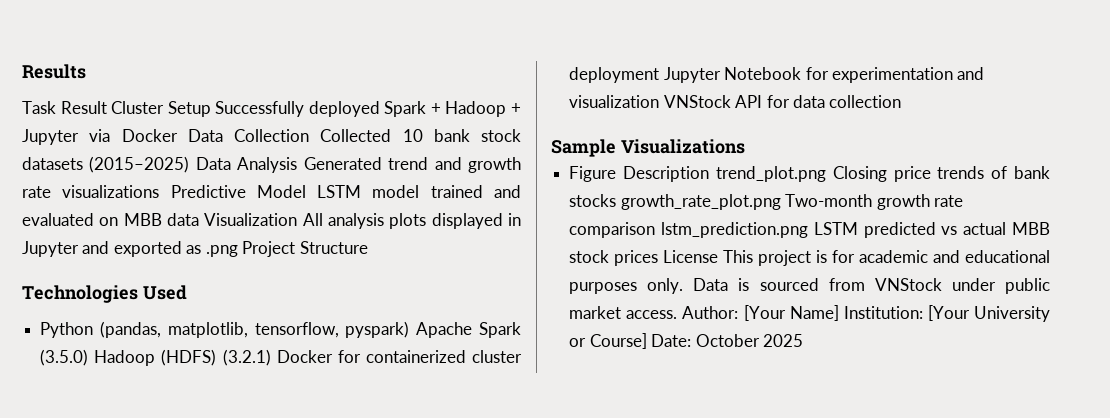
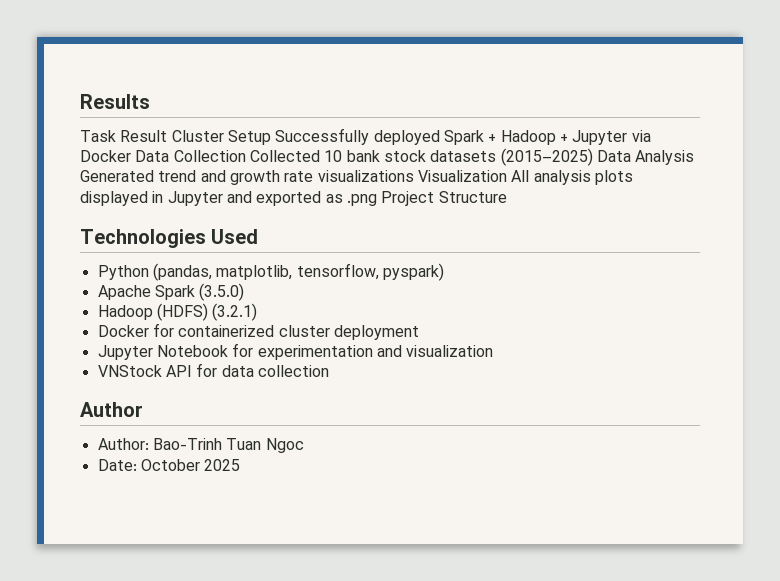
- Task Result Cluster Setup Successfully deployed Spark + Hadoop + Jupyter via Docker Data Collection Collected 10 bank stock datasets (2015–2025) Data Analysis Generated trend and growth rate visualizations Predictive Model LSTM model trained and evaluated on MBB data Visualization All analysis plots displayed in Jupyter and exported as .png Project Structure
+ Task Result Cluster Setup Successfully deployed Spark + Hadoop + Jupyter via Docker Data Collection Collected 10 bank stock datasets (2015–2025) Data Analysis Generated trend and growth rate visualizations Visualization All analysis plots displayed in Jupyter and exported as .png Project Structure
- Python (pandas, matplotlib, tensorflow, pyspark) Apache Spark (3.5.0) Hadoop (HDFS) (3.2.1) Docker for containerized cluster deployment Jupyter Notebook for experimentation and visualization VNStock API for data collection
+ Python (pandas, matplotlib, tensorflow, pyspark)
+ Apache Spark (3.5.0)
+ Hadoop (HDFS) (3.2.1)
+ Docker for containerized cluster deployment
+ Jupyter Notebook for experimentation and visualization
+ VNStock API for data collection
- Sample Visualizations
- Figure Description trend_plot.png Closing price trends of bank stocks growth_rate_plot.png Two-month growth rate comparison lstm_prediction.png LSTM predicted vs actual MBB stock prices License This project is for academic and educational purposes only. Data is sourced from VNStock under public market access. Author: [Your Name] Institution: [Your University or Course] Date: October 2025
+ Author
+ Author: Bao-Trinh Tuan Ngoc
+ Date: October 2025

